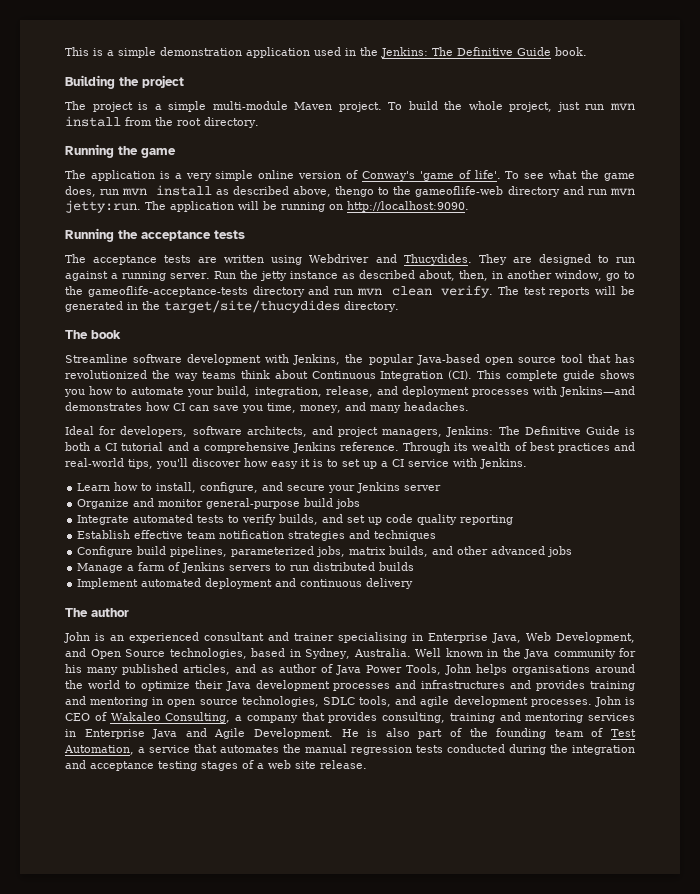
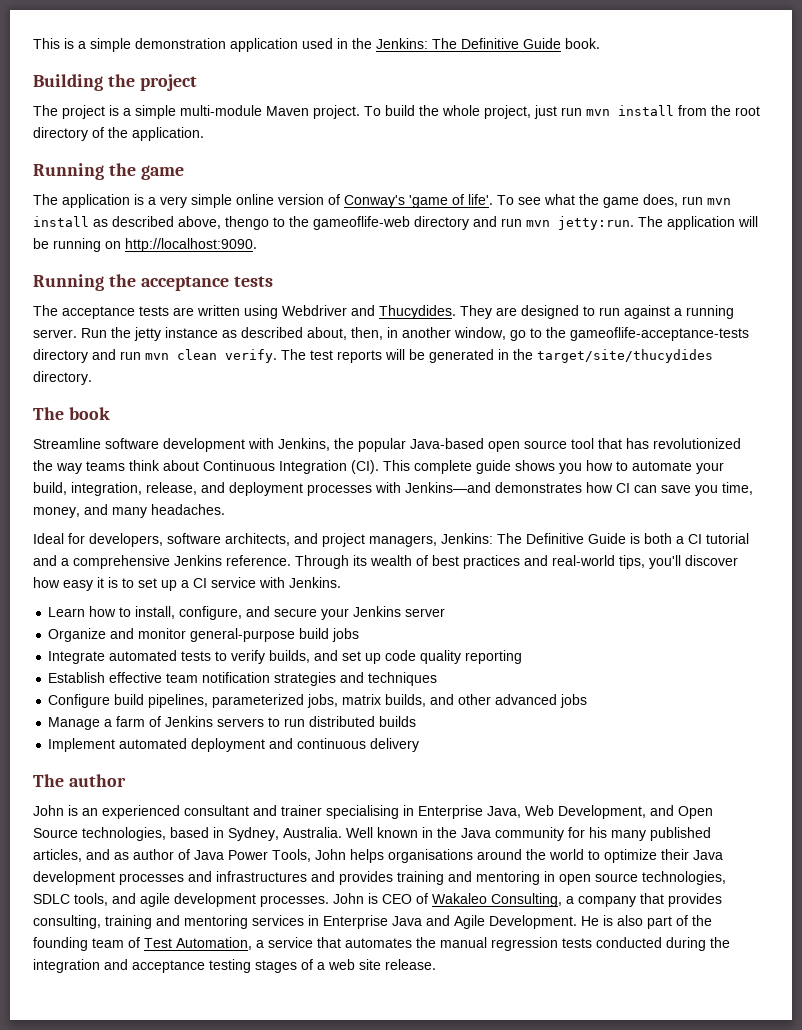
- To build the whole project, just run mvn install from the root directory.
+ To build the whole project, just run mvn install from the root directory of the application.

